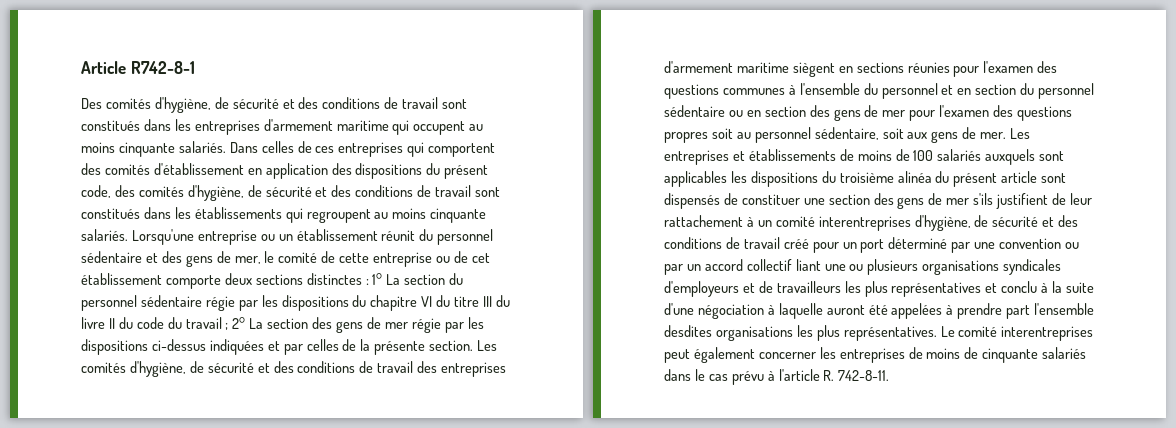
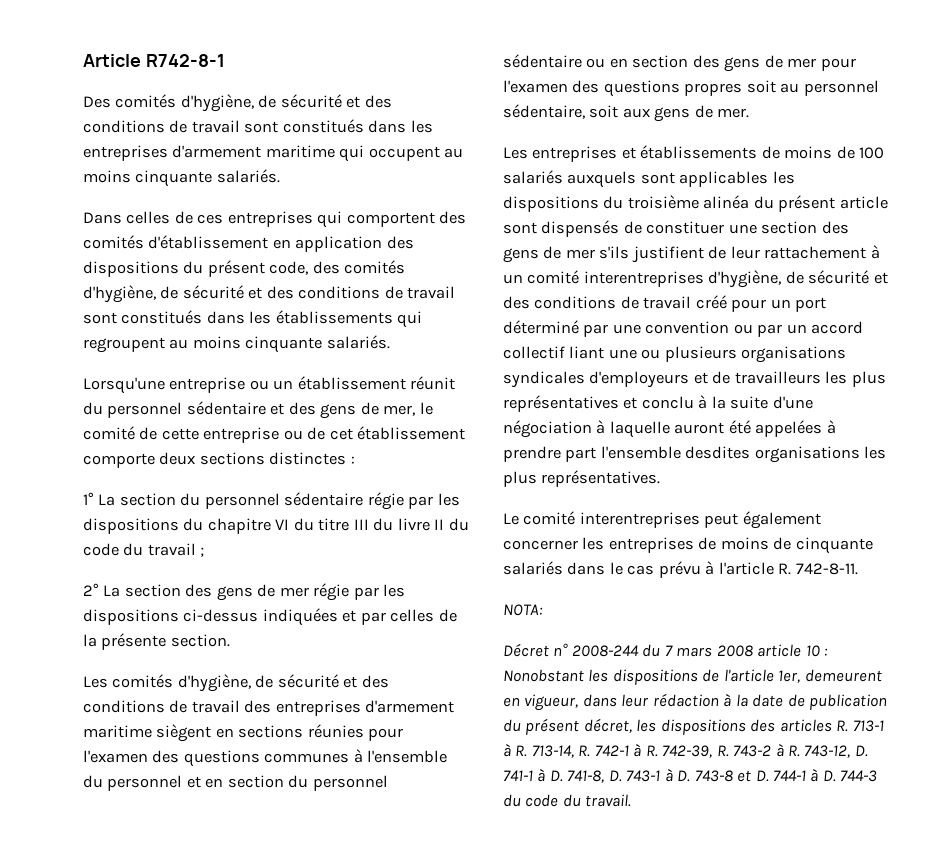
- Des comités d'hygiène, de sécurité et des conditions de travail sont constitués dans les entreprises d'armement maritime qui occupent au moins cinquante salariés. Dans celles de ces entreprises qui comportent des comités d'établissement en application des dispositions du présent code, des comités d'hygiène, de sécurité et des conditions de travail sont constitués dans les établissements qui regroupent au moins cinquante salariés. Lorsqu'une entreprise ou un établissement réunit du personnel sédentaire et des gens de mer, le comité de cette entreprise ou de cet établissement comporte deux sections distinctes : 1° La section du personnel sédentaire régie par les dispositions du chapitre VI du titre III du livre II du code du travail ; 2° La section des gens de mer régie par les dispositions ci-dessus indiquées et par celles de la présente section. Les comités d'hygiène, de sécurité et des conditions de travail des entreprises d'armement maritime siègent en sections réunies pour l'examen des questions communes à l'ensemble du personnel et en section du personnel sédentaire ou en section des gens de mer pour l'examen des questions propres soit au personnel sédentaire, soit aux gens de mer. Les entreprises et établissements de moins de 100 salariés auxquels sont applicables les dispositions du troisième alinéa du présent article sont dispensés de constituer une section des gens de mer s'ils justifient de leur rattachement à un comité interentreprises d'hygiène, de sécurité et des conditions de travail créé pour un port déterminé par une convention ou par un accord collectif liant une ou plusieurs organisations syndicales d'employeurs et de travailleurs les plus représentatives et conclu à la suite d'une négociation à laquelle auront été appelées à prendre part l'ensemble desdites organisations les plus représentatives. Le comité interentreprises peut également concerner les entreprises de moins de cinquante salariés dans le cas prévu à l'article R. 742-8-11.
+ Des comités d'hygiène, de sécurité et des conditions de travail sont constitués dans les entreprises d'armement maritime qui occupent au moins cinquante salariés.
+ Dans celles de ces entreprises qui comportent des comités d'établissement en application des dispositions du présent code, des comités d'hygiène, de sécurité et des conditions de travail sont constitués dans les établissements qui regroupent au moins cinquante salariés.
+ Lorsqu'une entreprise ou un établissement réunit du personnel sédentaire et des gens de mer, le comité de cette entreprise ou de cet établissement comporte deux sections distinctes :
+ 1° La section du personnel sédentaire régie par les dispositions du chapitre VI du titre III du livre II du code du travail ;
+ 2° La section des gens de mer régie par les dispositions ci-dessus indiquées et par celles de la présente section.
+ Les comités d'hygiène, de sécurité et des conditions de travail des entreprises d'armement maritime siègent en sections réunies pour l'examen des questions communes à l'ensemble du personnel et en section du personnel sédentaire ou en section des gens de mer pour l'examen des questions propres soit au personnel sédentaire, soit aux gens de mer.
+ Les entreprises et établissements de moins de 100 salariés auxquels sont applicables les dispositions du troisième alinéa du présent article sont dispensés de constituer une section des gens de mer s'ils justifient de leur rattachement à un comité interentreprises d'hygiène, de sécurité et des conditions de travail créé pour un port déterminé par une convention ou par un accord collectif liant une ou plusieurs organisations syndicales d'employeurs et de travailleurs les plus représentatives et conclu à la suite d'une négociation à laquelle auront été appelées à prendre part l'ensemble desdites organisations les plus représentatives.
+ Le comité interentreprises peut également concerner les entreprises de moins de cinquante salariés dans le cas prévu à l'article R. 742-8-11.
+ NOTA:
+ Décret n° 2008-244 du 7 mars 2008 article 10 : Nonobstant les dispositions de l'article 1er, demeurent en vigueur, dans leur rédaction à la date de publication du présent décret, les dispositions des articles R. 713-1 à R. 713-14, R. 742-1 à R. 742-39, R. 743-2 à R. 743-12, D. 741-1 à D. 741-8, D. 743-1 à D. 743-8 et D. 744-1 à D. 744-3 du code du travail.

